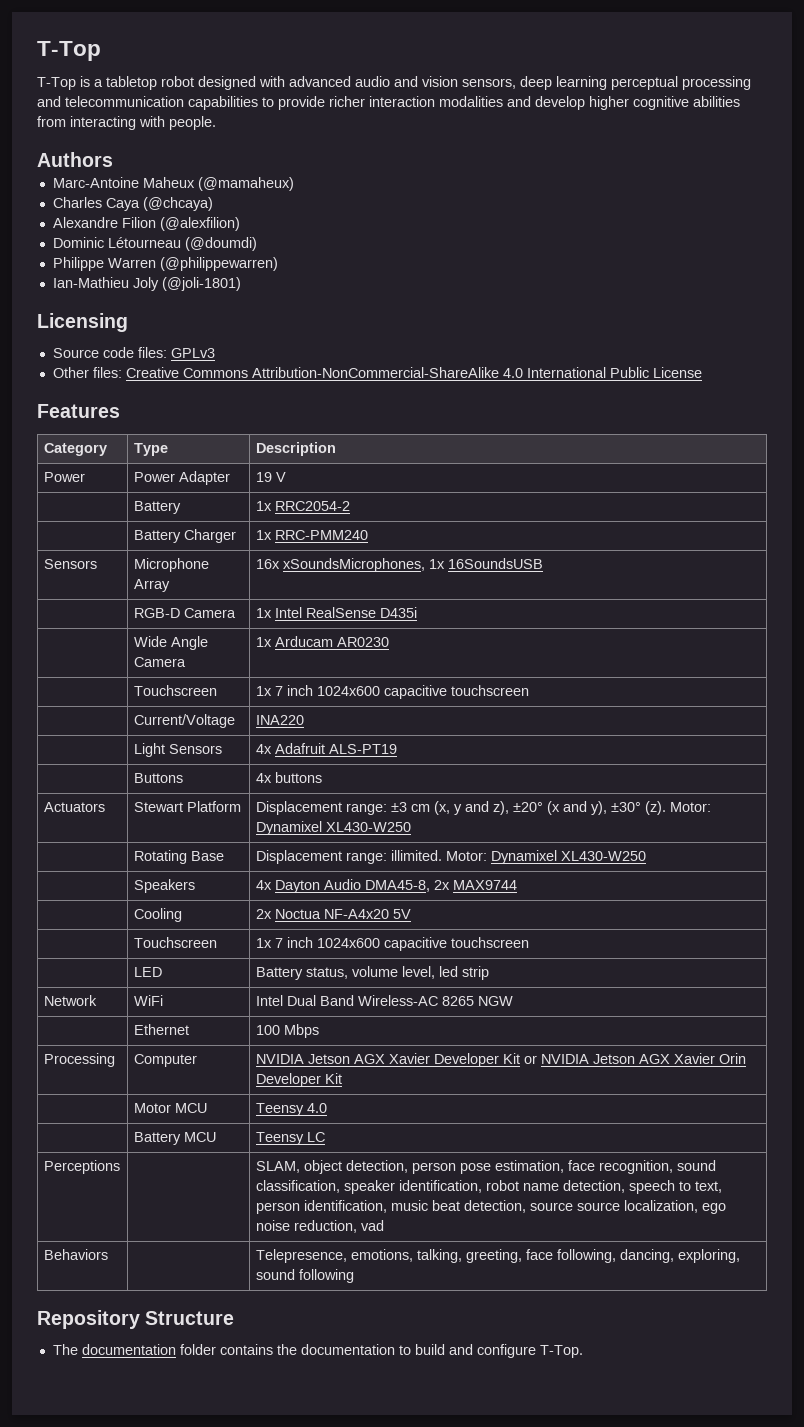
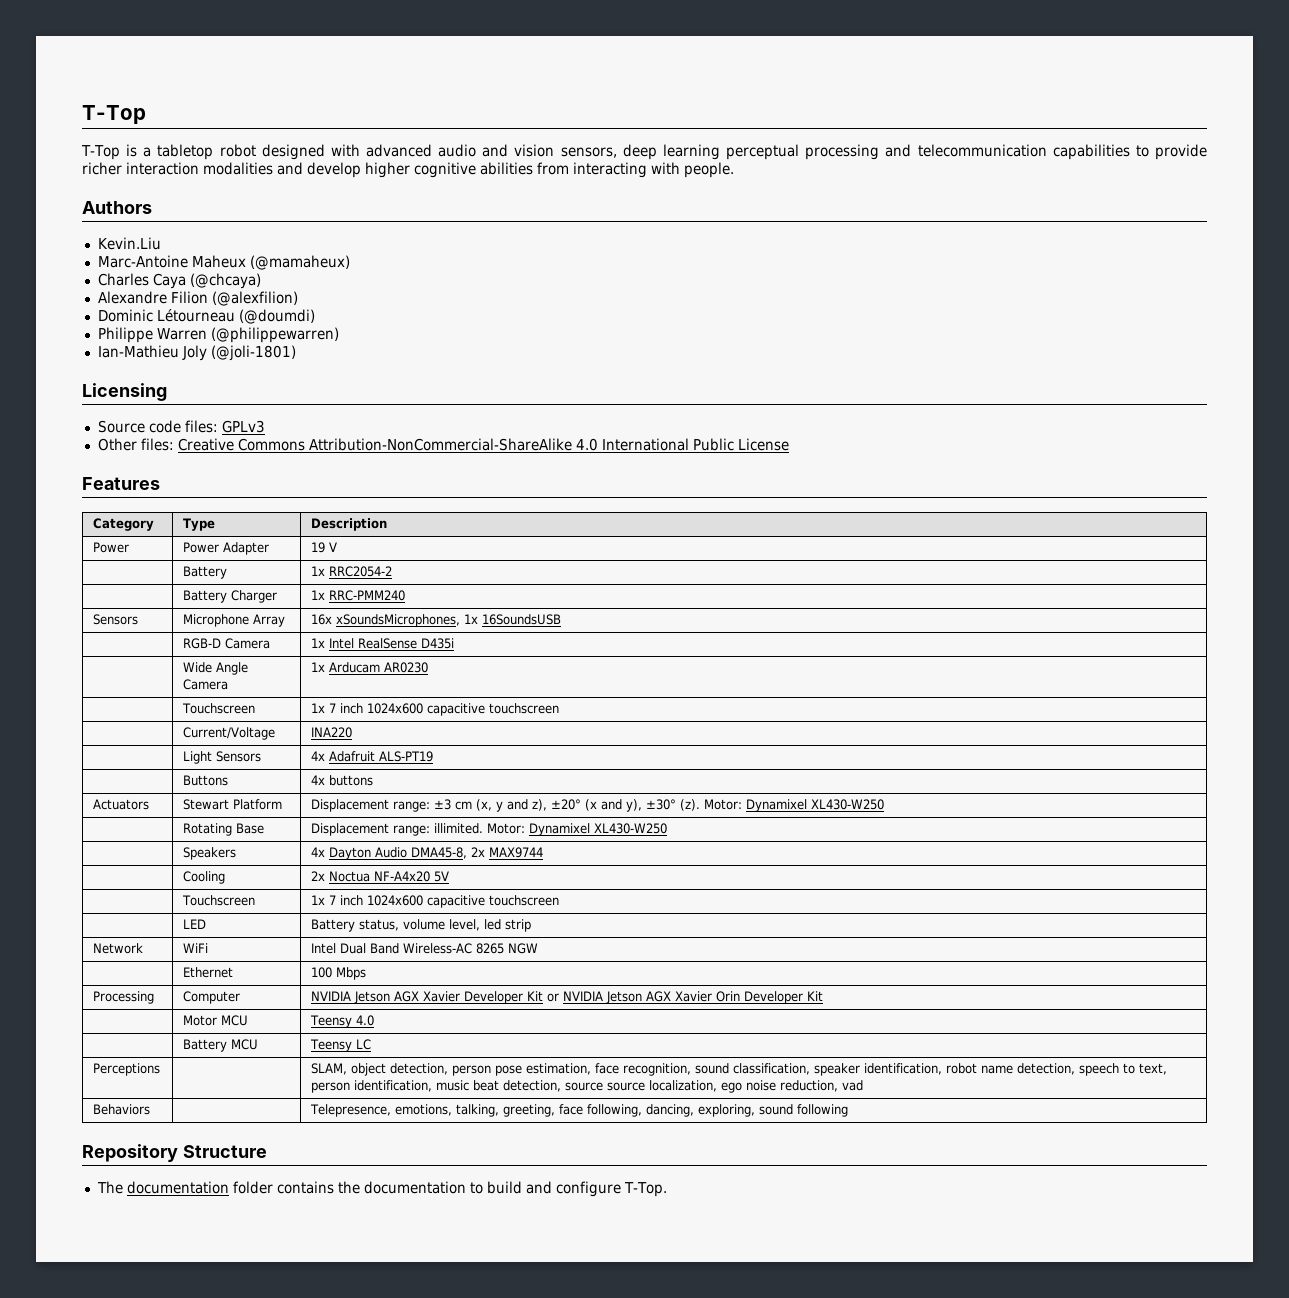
+ Kevin.Liu

